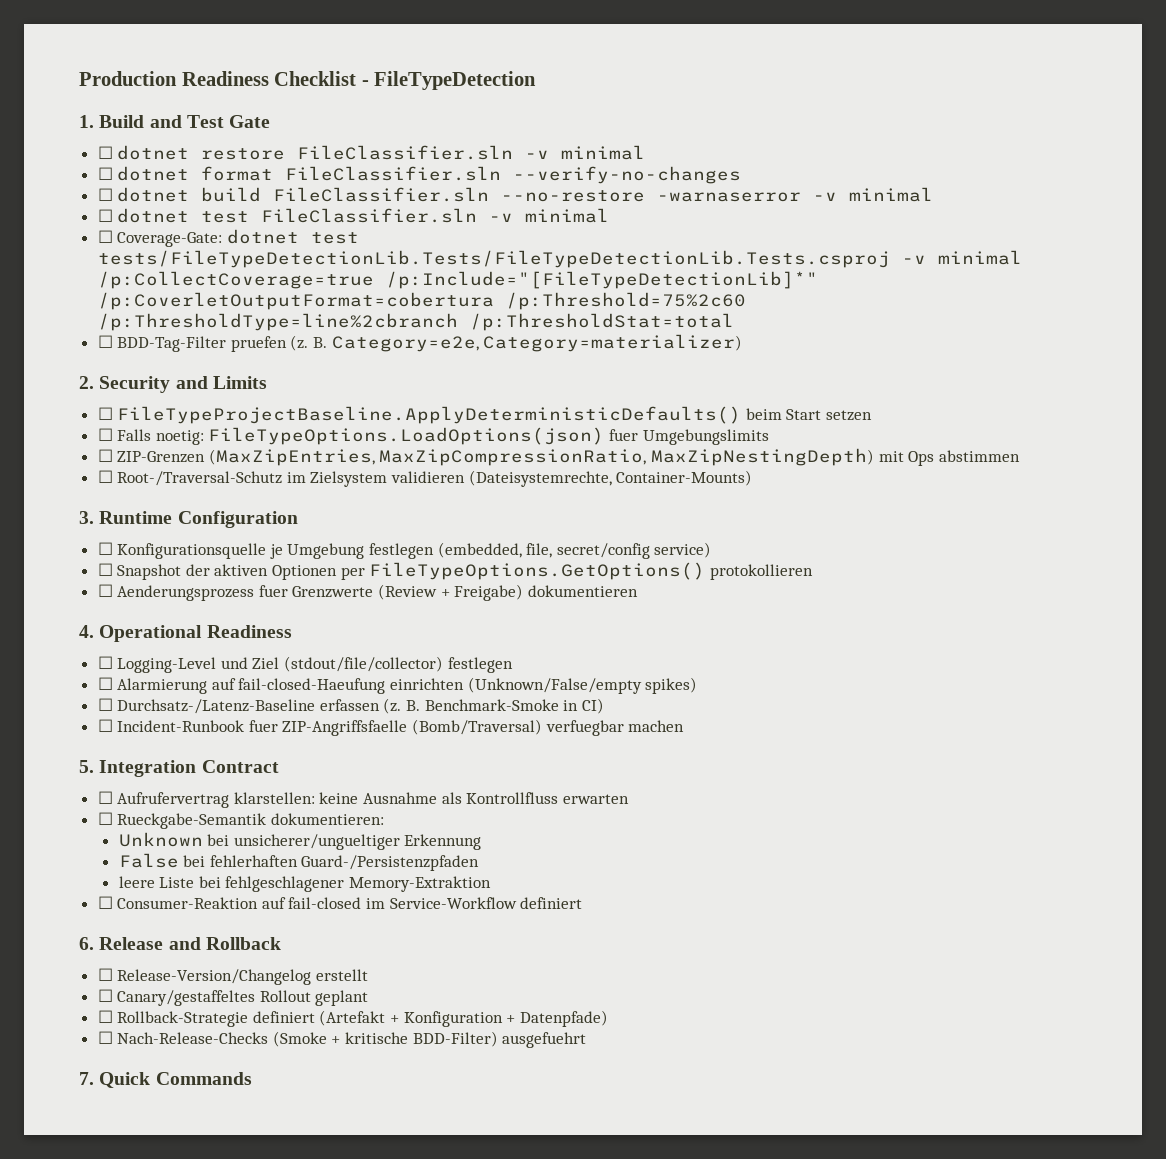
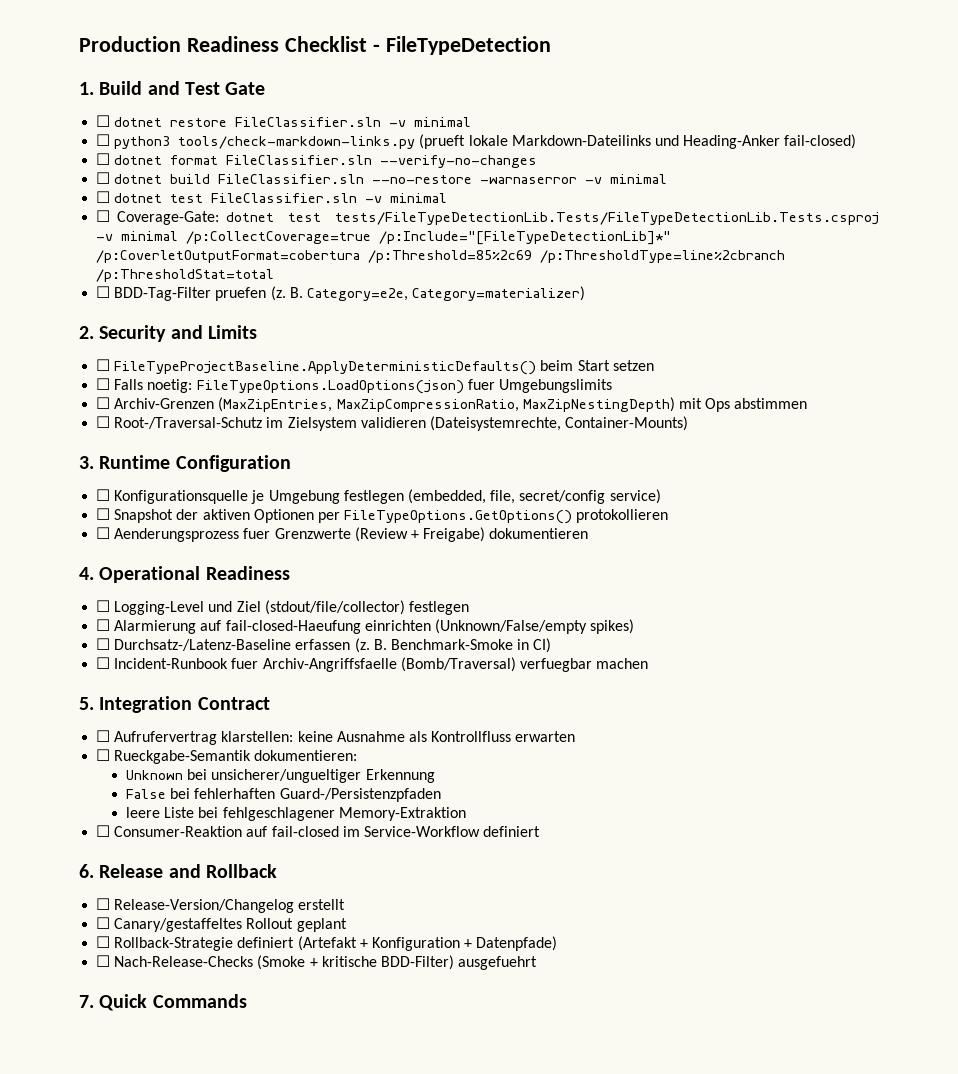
+ ☐ python3 tools/check-markdown-links.py (prueft lokale Markdown-Dateilinks und Heading-Anker fail-closed)
- ☐ Coverage-Gate: dotnet test tests/FileTypeDetectionLib.Tests/FileTypeDetectionLib.Tests.csproj -v minimal /p:CollectCoverage=true /p:Include="[FileTypeDetectionLib]*" /p:CoverletOutputFormat=cobertura /p:Threshold=75%2c60 /p:ThresholdType=line%2cbranch /p:ThresholdStat=total
+ ☐ Coverage-Gate: dotnet test tests/FileTypeDetectionLib.Tests/FileTypeDetectionLib.Tests.csproj -v minimal /p:CollectCoverage=true /p:Include="[FileTypeDetectionLib]*" /p:CoverletOutputFormat=cobertura /p:Threshold=85%2c69 /p:ThresholdType=line%2cbranch /p:ThresholdStat=total
- ☐ ZIP-Grenzen (MaxZipEntries, MaxZipCompressionRatio, MaxZipNestingDepth) mit Ops abstimmen
+ ☐ Archiv-Grenzen (MaxZipEntries, MaxZipCompressionRatio, MaxZipNestingDepth) mit Ops abstimmen
- ☐ Incident-Runbook fuer ZIP-Angriffsfaelle (Bomb/Traversal) verfuegbar machen
+ ☐ Incident-Runbook fuer Archiv-Angriffsfaelle (Bomb/Traversal) verfuegbar machen

